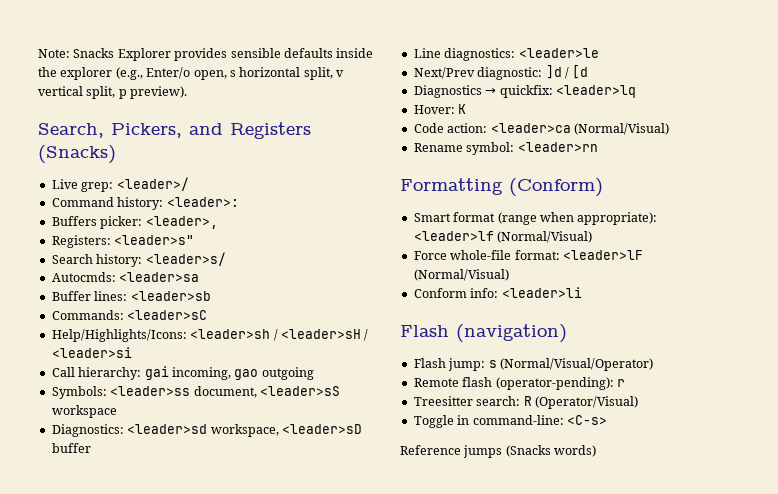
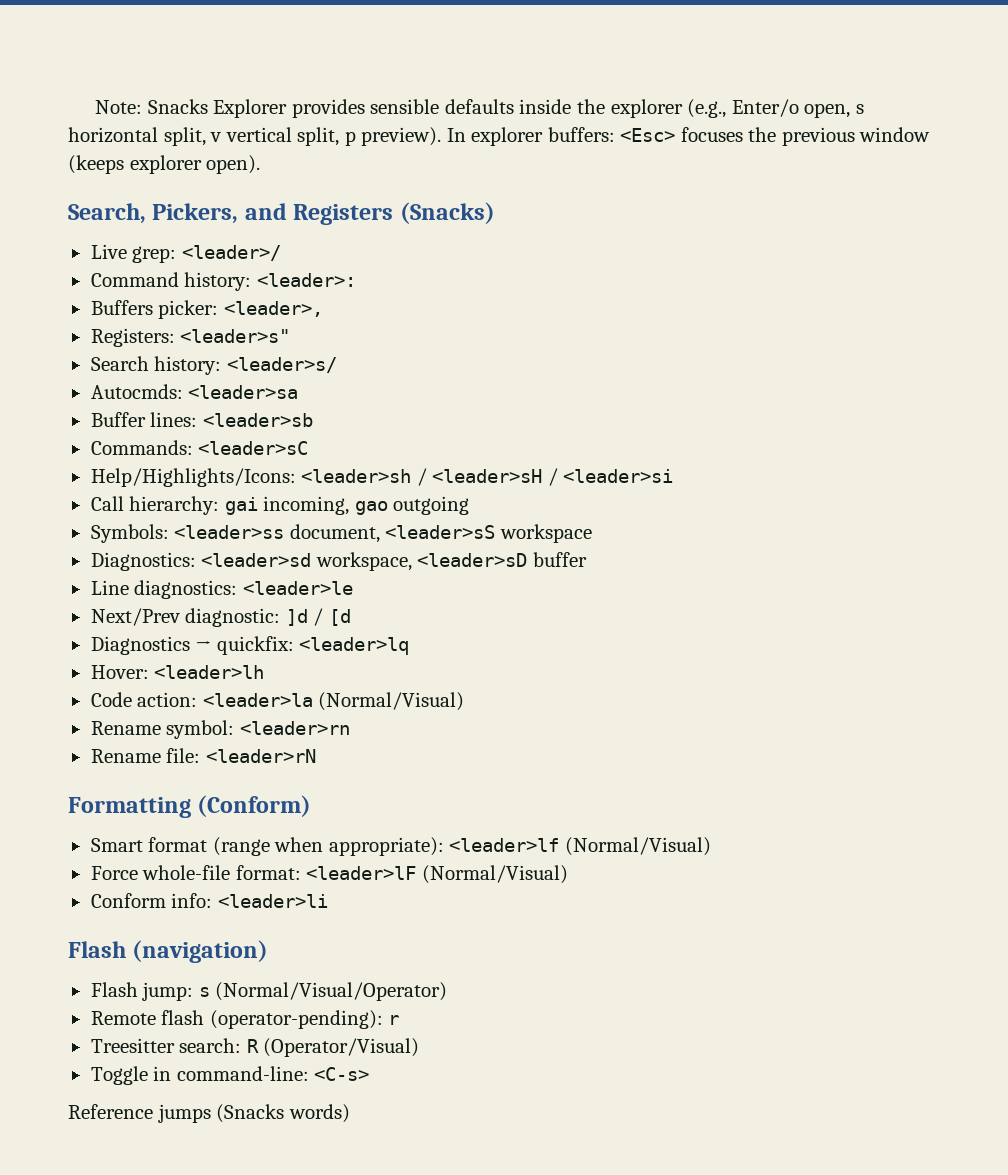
+ In explorer buffers: <Esc> focuses the previous window (keeps explorer open).
- Hover: K
+ Hover: <leader>lh
- Code action: <leader>ca (Normal/Visual)
+ Code action: <leader>la (Normal/Visual)
+ Rename file: <leader>rN

